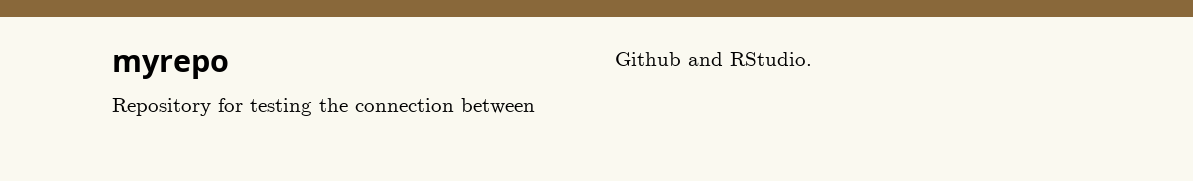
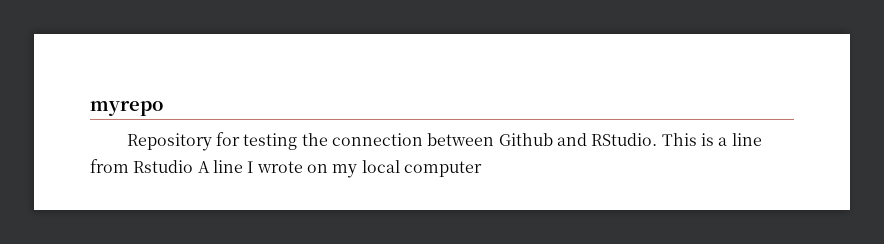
+ This is a line from Rstudio A line I wrote on my local computer

